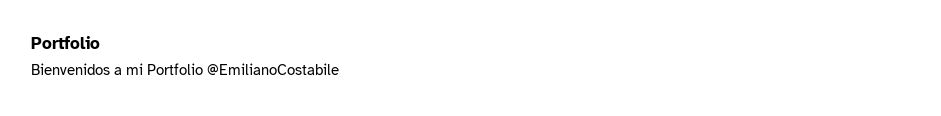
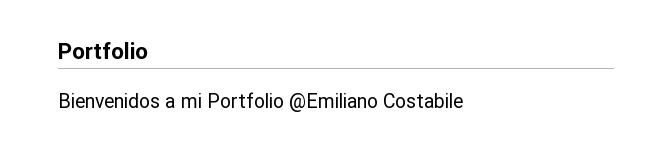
- Bienvenidos a mi Portfolio @EmilianoCostabile
+ Bienvenidos a mi Portfolio @Emiliano Costabile

